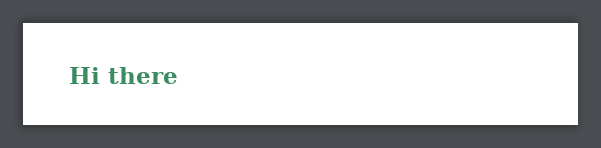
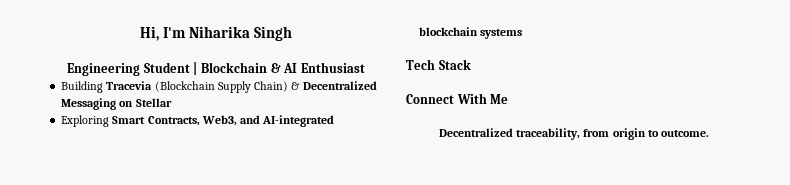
- Hi there
+ Hi, I'm Niharika Singh
+ Engineering Student | Blockchain & AI Enthusiast
+ Building Tracevia (Blockchain Supply Chain) & Decentralized Messaging on Stellar
+ Exploring Smart Contracts, Web3, and AI-integrated blockchain systems
+ Tech Stack
+ Connect With Me
+ Decentralized traceability, from origin to outcome.

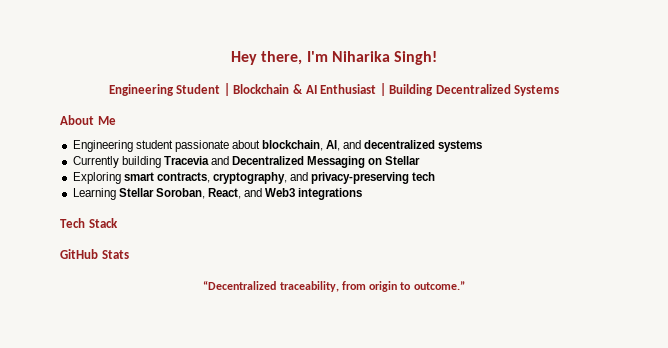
- Hi, I'm Niharika Singh
+ Hey there, I'm Niharika Singh!
- Engineering Student | Blockchain & AI Enthusiast
- Building Tracevia (Blockchain Supply Chain) & Decentralized Messaging on Stellar
+ Engineering Student | Blockchain & AI Enthusiast | Building Decentralized Systems
+ About Me
+ Engineering student passionate about blockchain, AI, and decentralized systems
+ Currently building Tracevia and Decentralized Messaging on Stellar
- Exploring Smart Contracts, Web3, and AI-integrated blockchain systems
+ Exploring smart contracts, cryptography, and privacy-preserving tech
+ Learning Stellar Soroban, React, and Web3 integrations
  Tech Stack
- Connect With Me
- Decentralized traceability, from origin to outcome.
+ GitHub Stats
+ “Decentralized traceability, from origin to outcome.”

